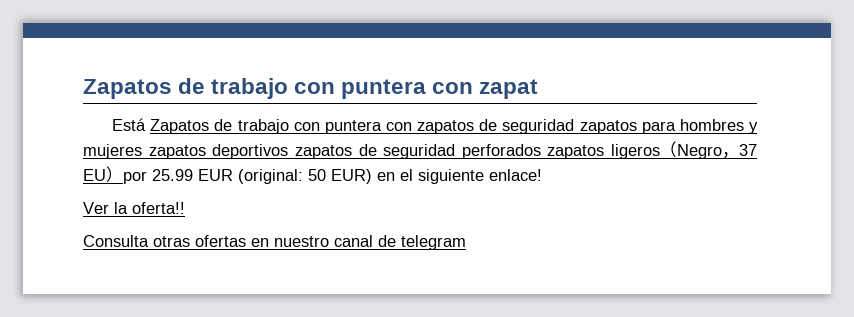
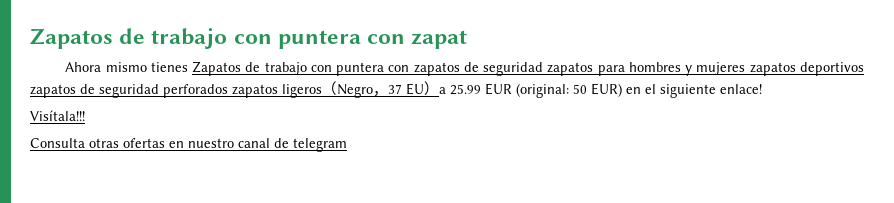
- Está Zapatos de trabajo con puntera con zapatos de seguridad zapatos para hombres y mujeres zapatos deportivos zapatos de seguridad perforados zapatos ligeros（Negro，37 EU）por 25.99 EUR (original: 50 EUR) en el siguiente enlace!
+ Ahora mismo tienes Zapatos de trabajo con puntera con zapatos de seguridad zapatos para hombres y mujeres zapatos deportivos zapatos de seguridad perforados zapatos ligeros（Negro，37 EU）a 25.99 EUR (original: 50 EUR) en el siguiente enlace!
- Ver la oferta!!
+ Visítala!!!

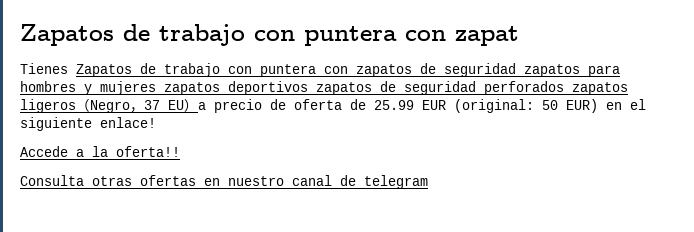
- Ahora mismo tienes Zapatos de trabajo con puntera con zapatos de seguridad zapatos para hombres y mujeres zapatos deportivos zapatos de seguridad perforados zapatos ligeros（Negro，37 EU）a 25.99 EUR (original: 50 EUR) en el siguiente enlace!
+ Tienes Zapatos de trabajo con puntera con zapatos de seguridad zapatos para hombres y mujeres zapatos deportivos zapatos de seguridad perforados zapatos ligeros（Negro，37 EU）a precio de oferta de 25.99 EUR (original: 50 EUR) en el siguiente enlace!
- Visítala!!!
+ Accede a la oferta!!

